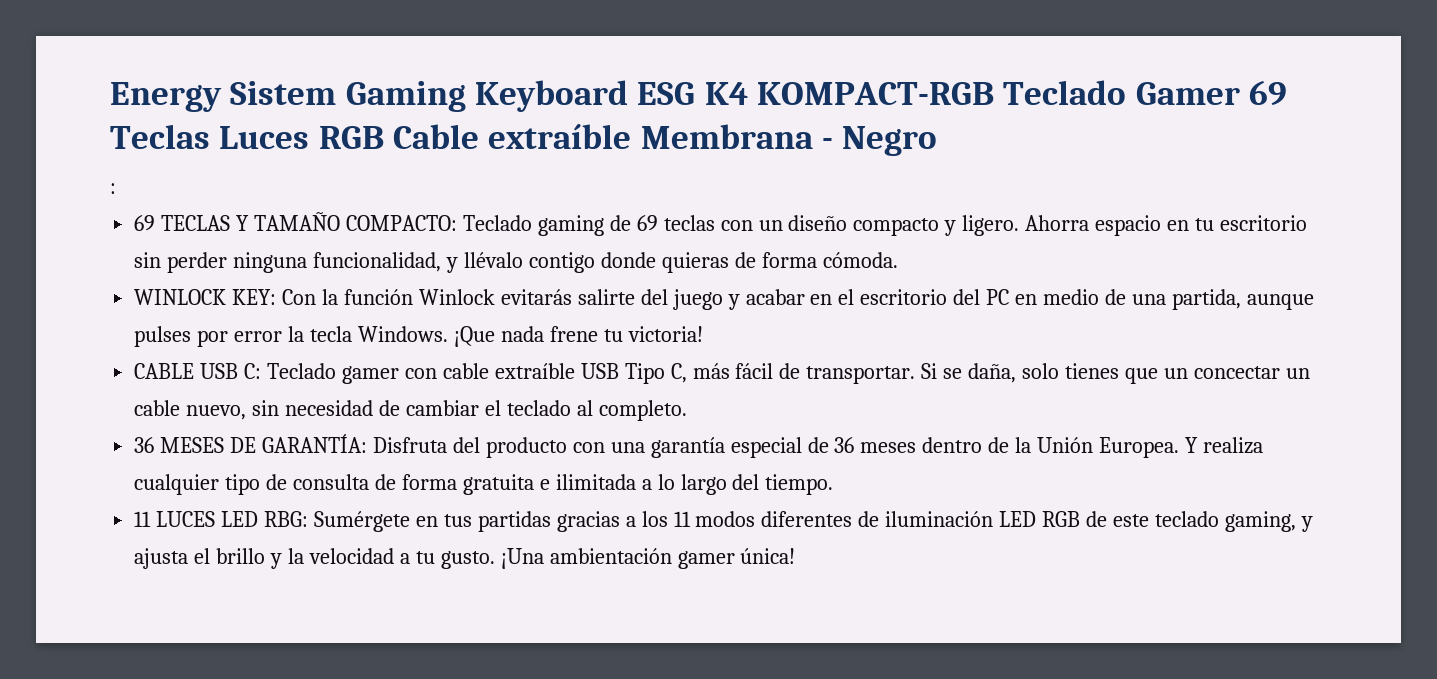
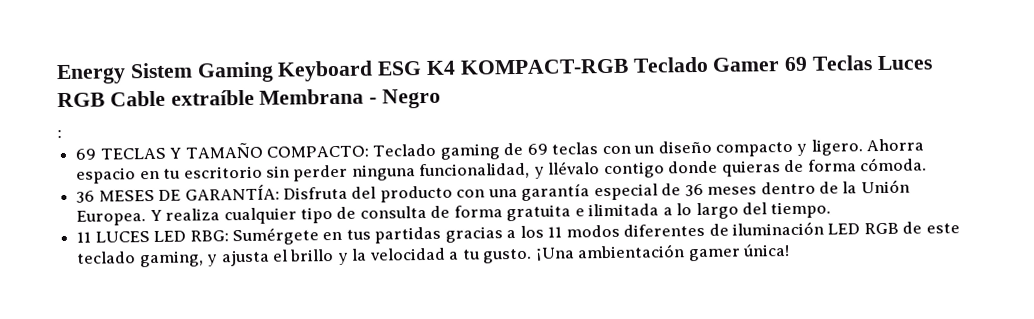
- WINLOCK KEY: Con la función Winlock evitarás salirte del juego y acabar en el escritorio del PC en medio de una partida, aunque pulses por error la tecla Windows. ¡Que nada frene tu victoria!
- CABLE USB C: Teclado gamer con cable extraíble USB Tipo C, más fácil de transportar. Si se daña, solo tienes que un concectar un cable nuevo, sin necesidad de cambiar el teclado al completo.

